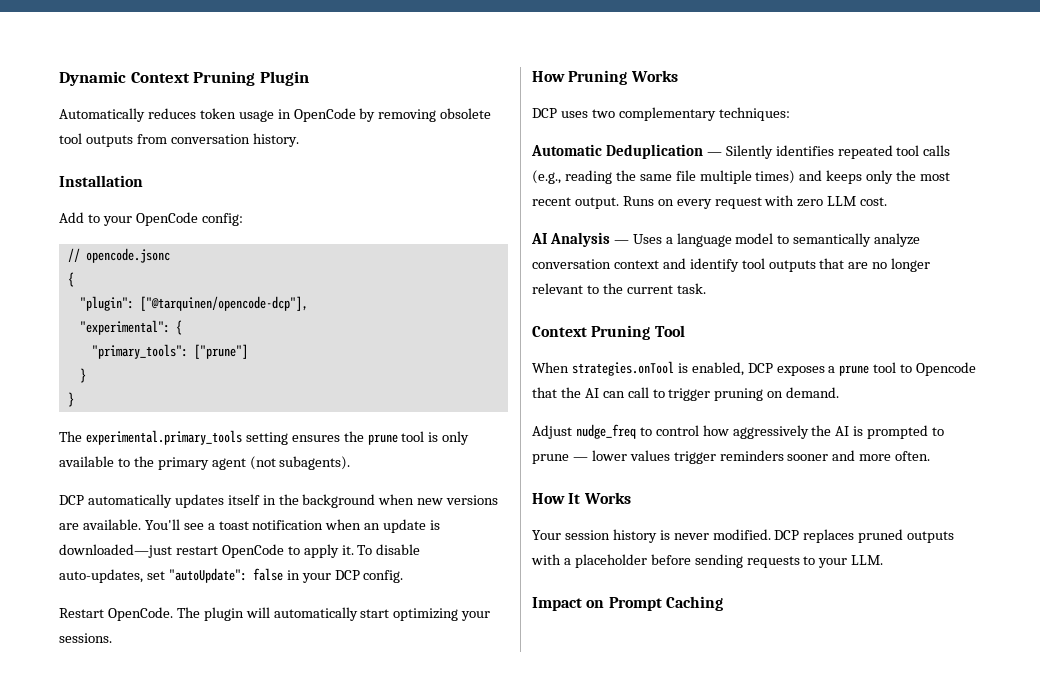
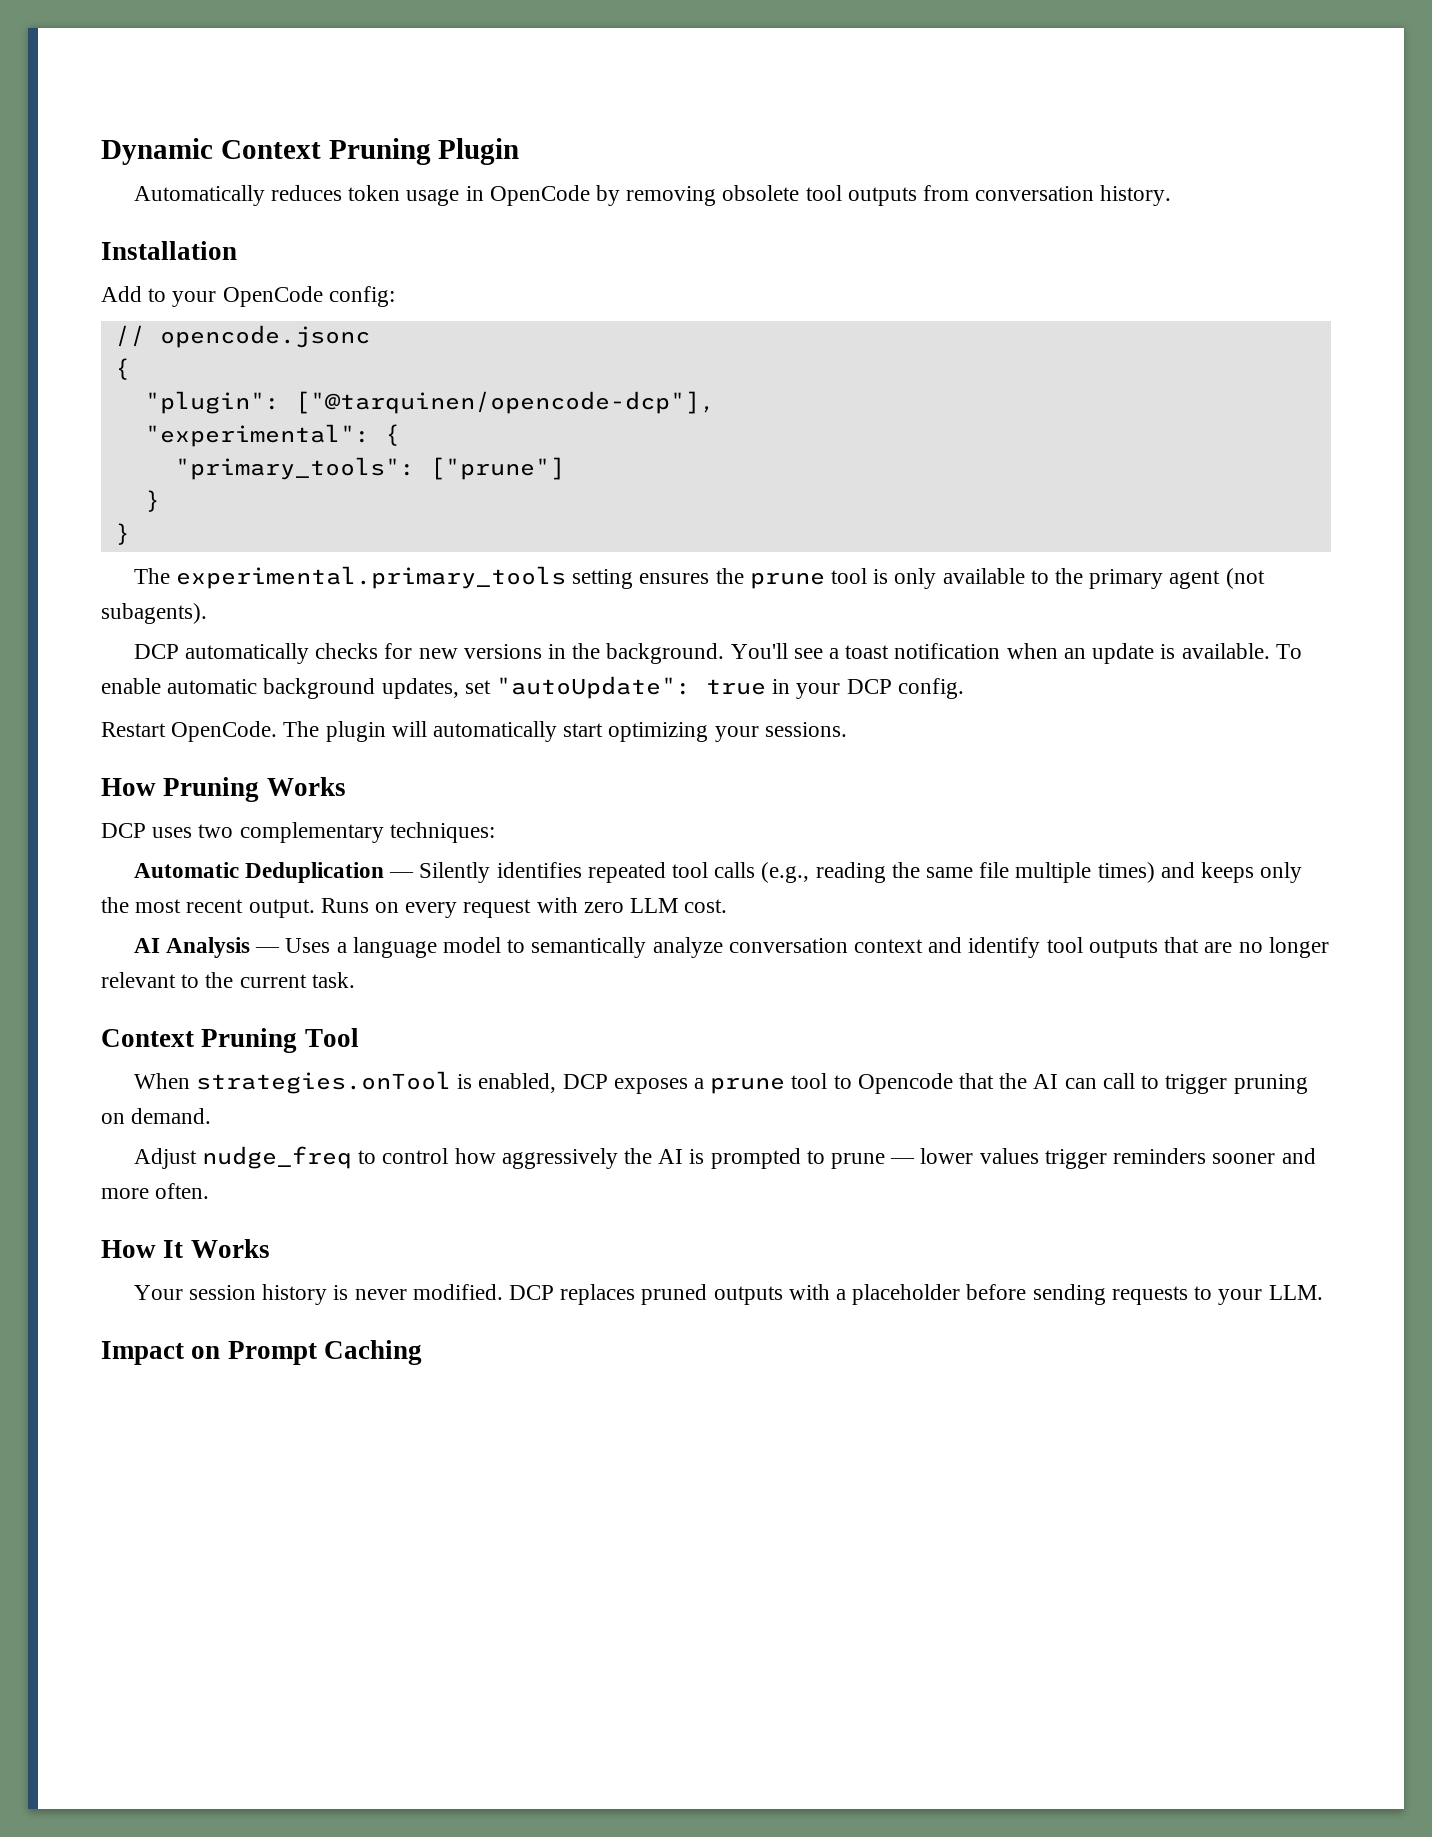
- DCP automatically updates itself in the background when new versions are available.
+ DCP automatically checks for new versions in the background.
- You'll see a toast notification when an update is downloaded—just restart OpenCode to apply it. To disable auto-updates, set "autoUpdate": false in your DCP config.
+ You'll see a toast notification when an update is available. To enable automatic background updates, set "autoUpdate": true in your DCP config.

